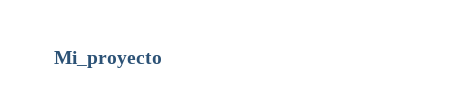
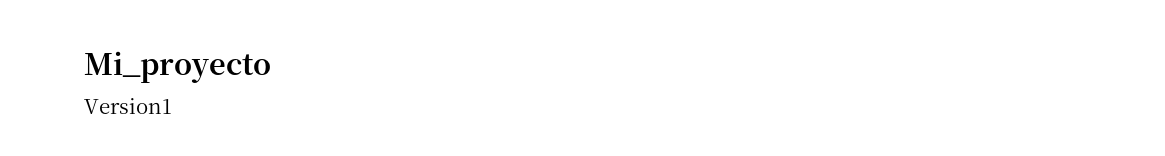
+ Version1

